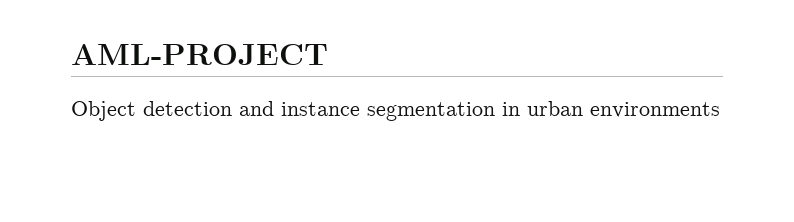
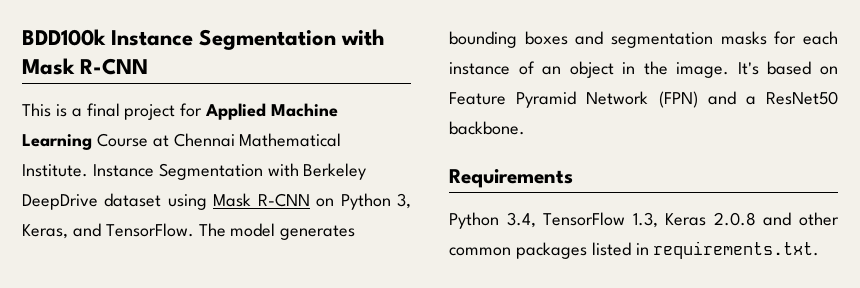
- AML-PROJECT
- Object detection and instance segmentation in urban environments
+ BDD100k Instance Segmentation with Mask R-CNN
+ This is a final project for Applied Machine Learning Course at Chennai Mathematical Institute. Instance Segmentation with Berkeley DeepDrive dataset using Mask R-CNN on Python 3, Keras, and TensorFlow. The model generates bounding boxes and segmentation masks for each instance of an object in the image. It's based on Feature Pyramid Network (FPN) and a ResNet50 backbone.
+ Requirements
+ Python 3.4, TensorFlow 1.3, Keras 2.0.8 and other common packages listed in requirements.txt.

